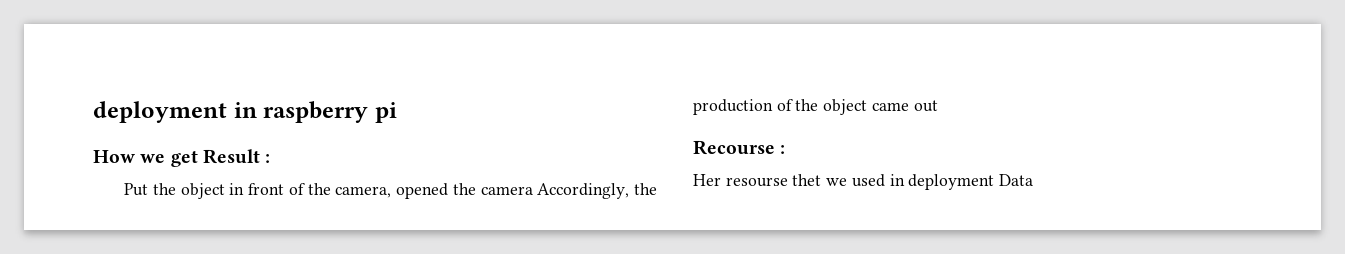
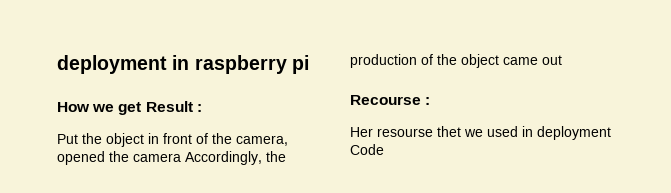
- Her resourse thet we used in deployment Data
+ Her resourse thet we used in deployment Code

